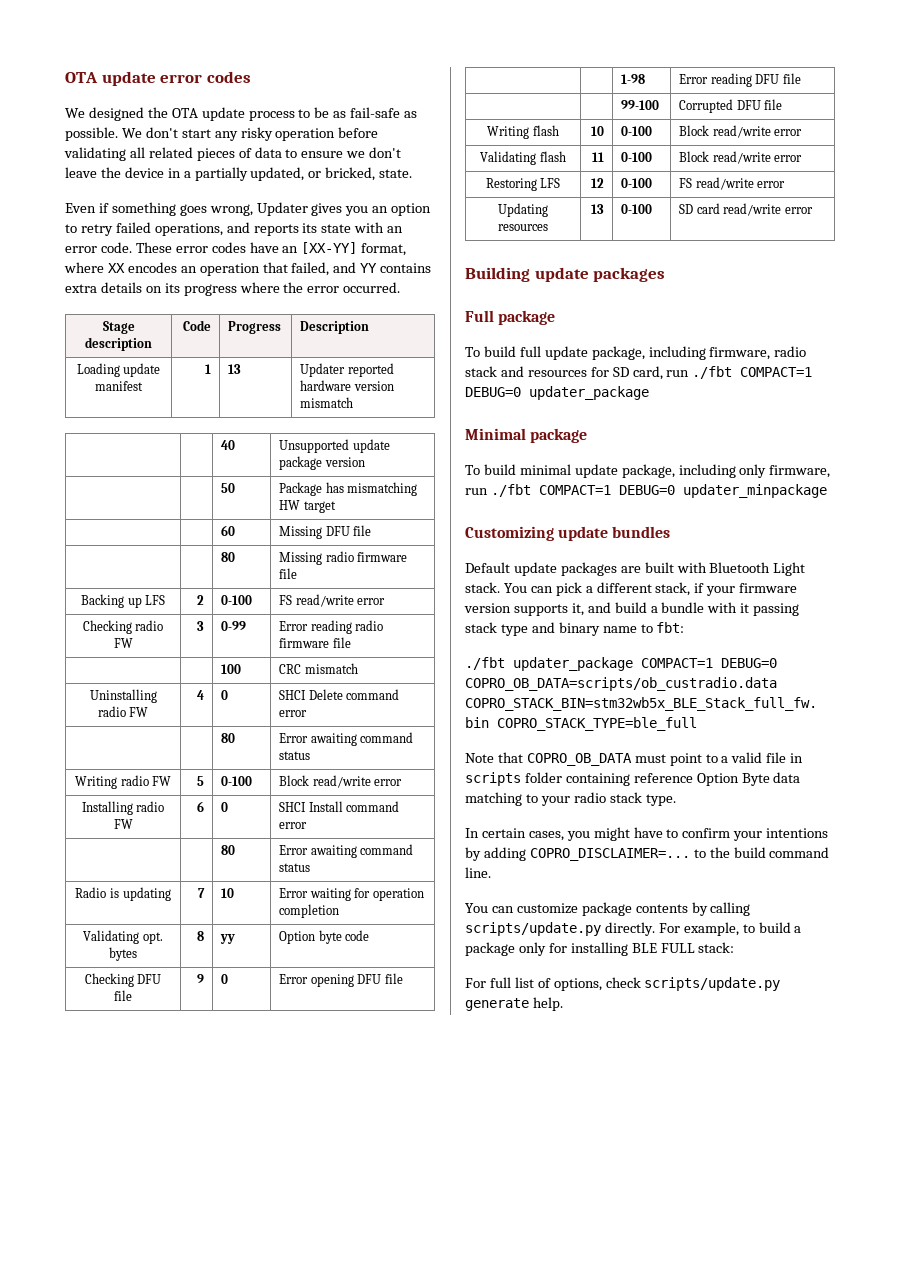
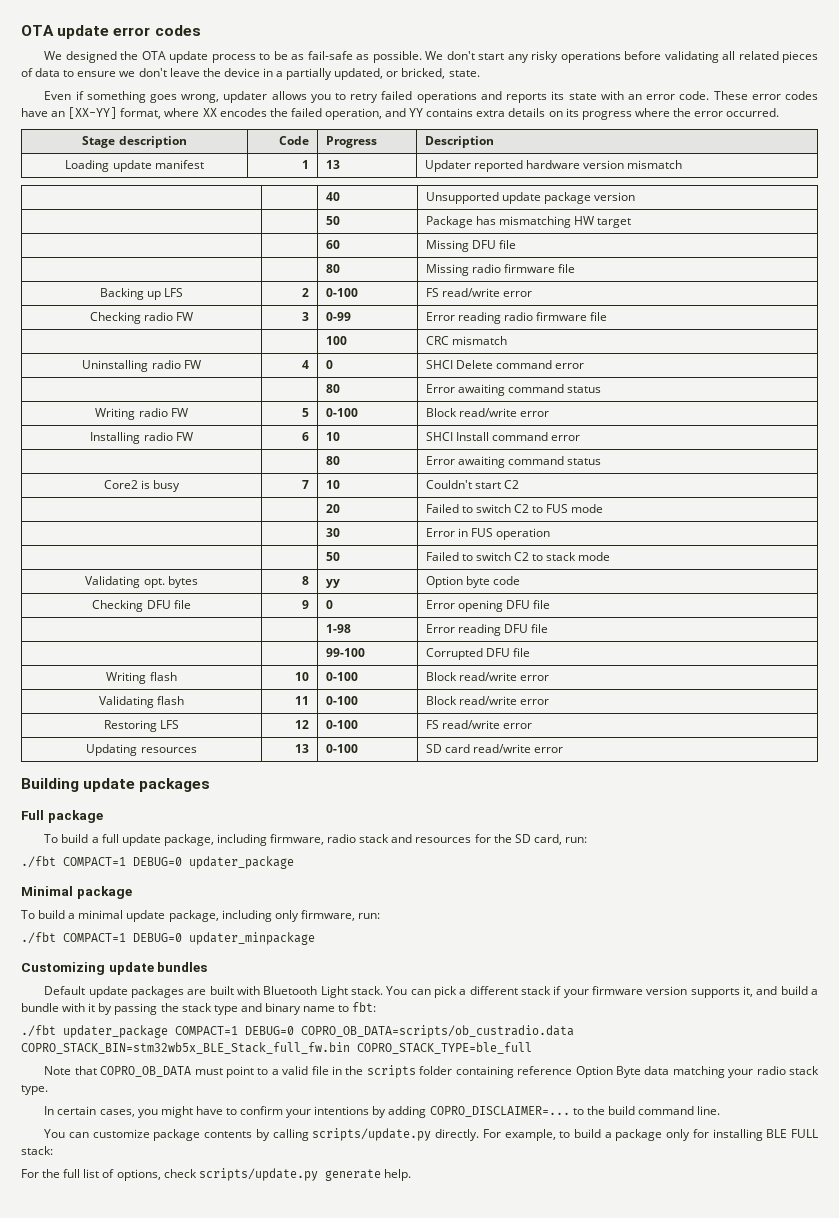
- We don't start any risky operation before validating all related pieces of data to ensure we don't leave the device in a partially updated, or bricked, state.
+ We don't start any risky operations before validating all related pieces of data to ensure we don't leave the device in a partially updated, or bricked, state.
- Even if something goes wrong, Updater gives you an option to retry failed operations, and reports its state with an error code.
+ Even if something goes wrong, updater allows you to retry failed operations and reports its state with an error code.
- These error codes have an [XX-YY] format, where XX encodes an operation that failed, and YY contains extra details on its progress where the error occurred.
+ These error codes have an [XX-YY] format, where XX encodes the failed operation, and YY contains extra details on its progress where the error occurred.
- Installing radio FW | 6 | 0 | SHCI Install command error
+ Installing radio FW | 6 | 10 | SHCI Install command error
- Radio is updating | 7 | 10 | Error waiting for operation completion
+ Core2 is busy | 7 | 10 | Couldn't start C2
+ | | 20 | Failed to switch C2 to FUS mode
+ | | 30 | Error in FUS operation
+ | | 50 | Failed to switch C2 to stack mode
- To build full update package, including firmware, radio stack and resources for SD card, run ./fbt COMPACT=1 DEBUG=0 updater_package
+ To build a full update package, including firmware, radio stack and resources for the SD card, run:
+ ./fbt COMPACT=1 DEBUG=0 updater_package
- To build minimal update package, including only firmware, run ./fbt COMPACT=1 DEBUG=0 updater_minpackage
+ To build a minimal update package, including only firmware, run:
+ ./fbt COMPACT=1 DEBUG=0 updater_minpackage
- You can pick a different stack, if your firmware version supports it, and build a bundle with it passing stack type and binary name to fbt:
+ You can pick a different stack if your firmware version supports it, and build a bundle with it by passing the stack type and binary name to fbt:
- Note that COPRO_OB_DATA must point to a valid file in scripts folder containing reference Option Byte data matching to your radio stack type.
+ Note that COPRO_OB_DATA must point to a valid file in the scripts folder containing reference Option Byte data matching your radio stack type.
- For full list of options, check scripts/update.py generate help.
+ For the full list of options, check scripts/update.py generate help.

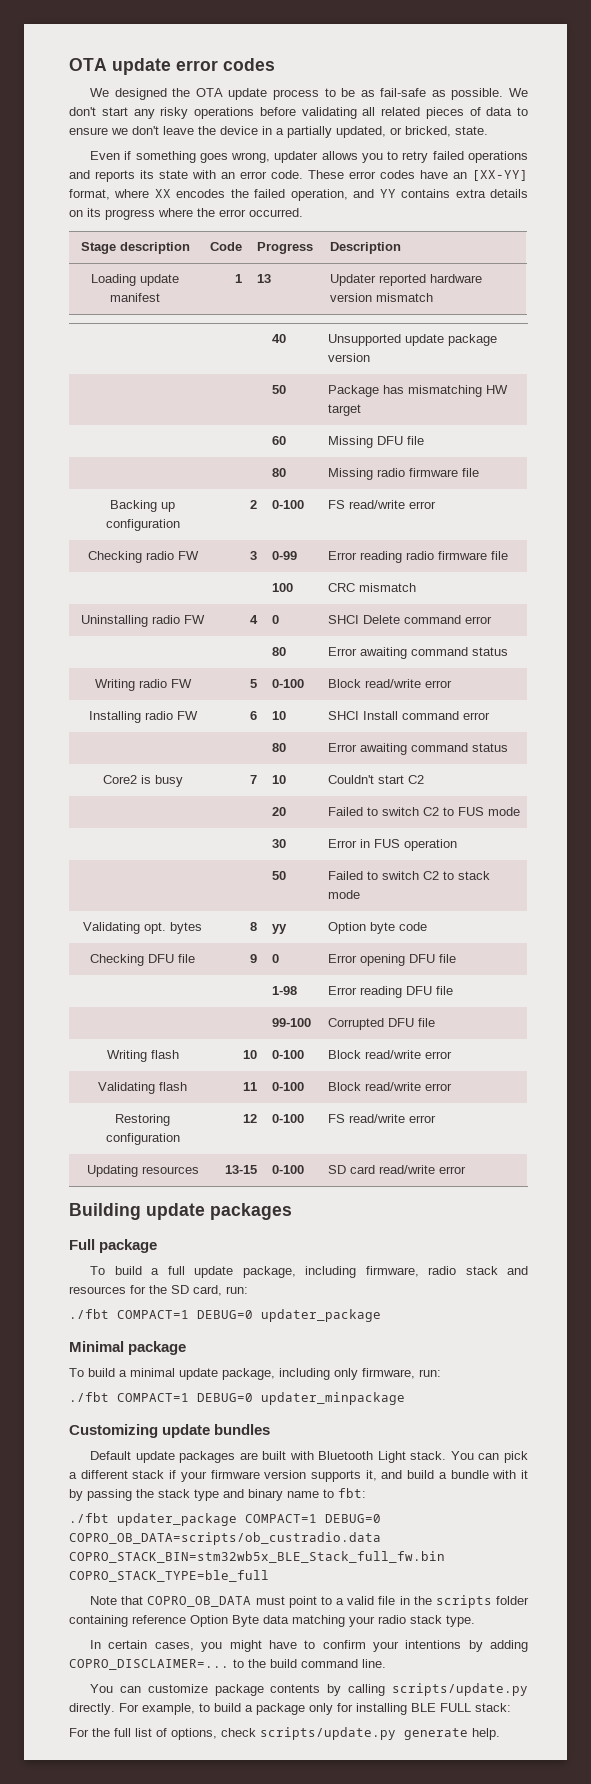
- Backing up LFS | 2 | 0-100 | FS read/write error
+ Backing up configuration | 2 | 0-100 | FS read/write error
- Restoring LFS | 12 | 0-100 | FS read/write error
+ Restoring configuration | 12 | 0-100 | FS read/write error
- Updating resources | 13 | 0-100 | SD card read/write error
+ Updating resources | 13-15 | 0-100 | SD card read/write error

